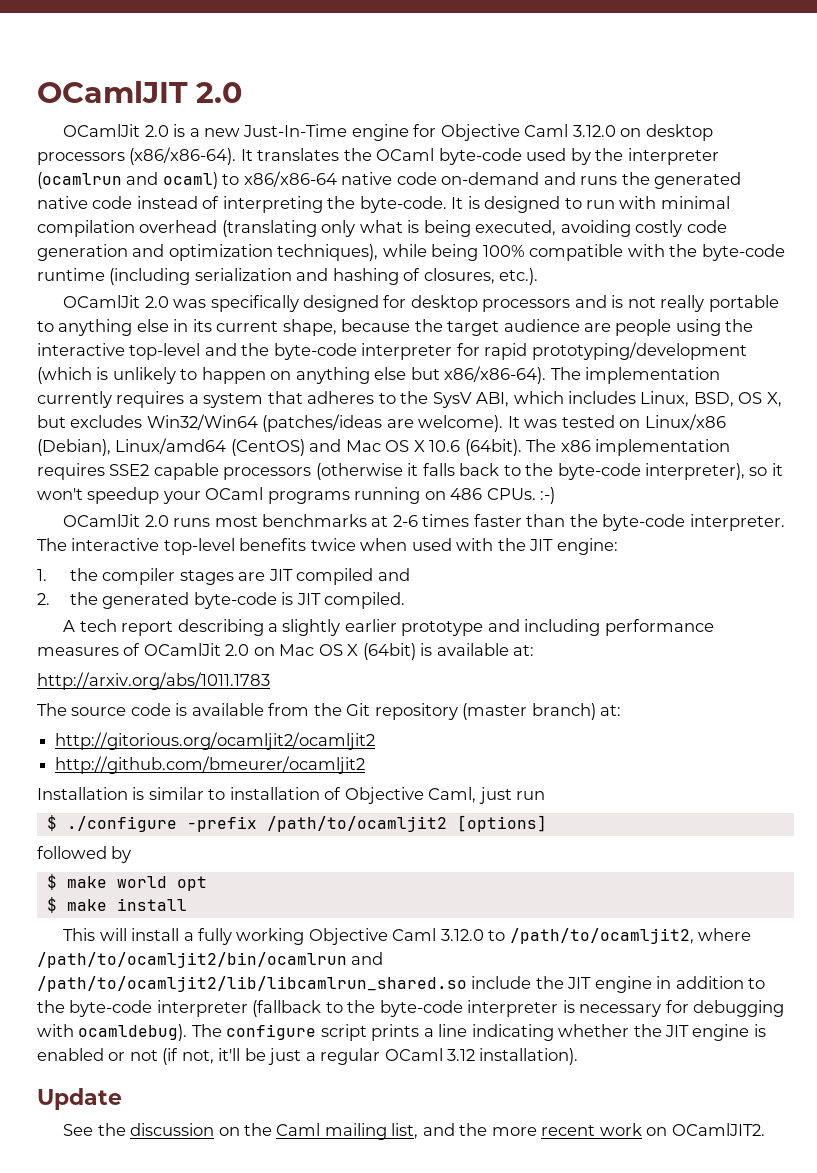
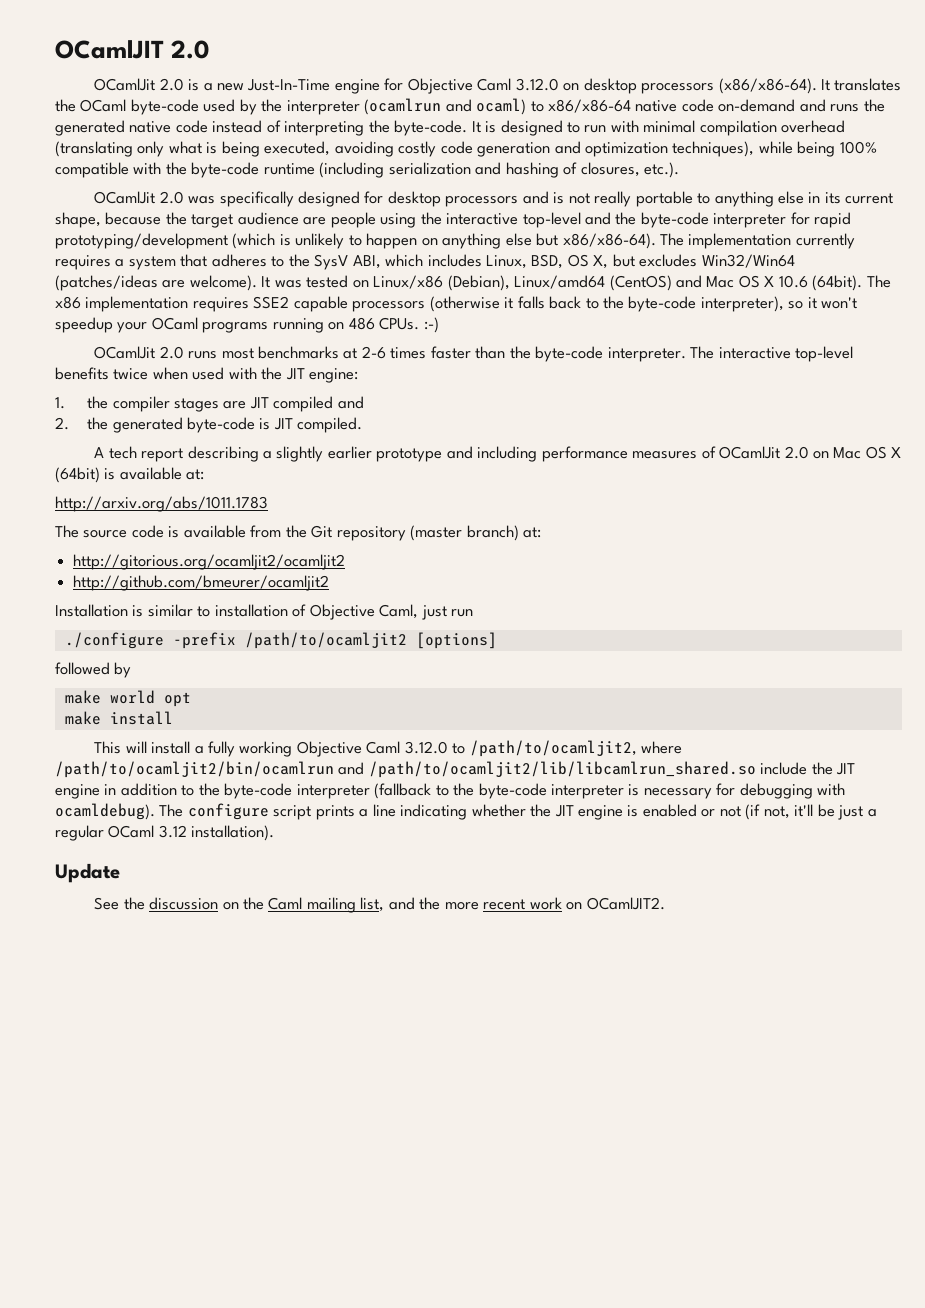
- $ ./configure -prefix /path/to/ocamljit2 [options]
+ ./configure -prefix /path/to/ocamljit2 [options]
- $ make world opt
+ make world opt
- $ make install
+ make install

